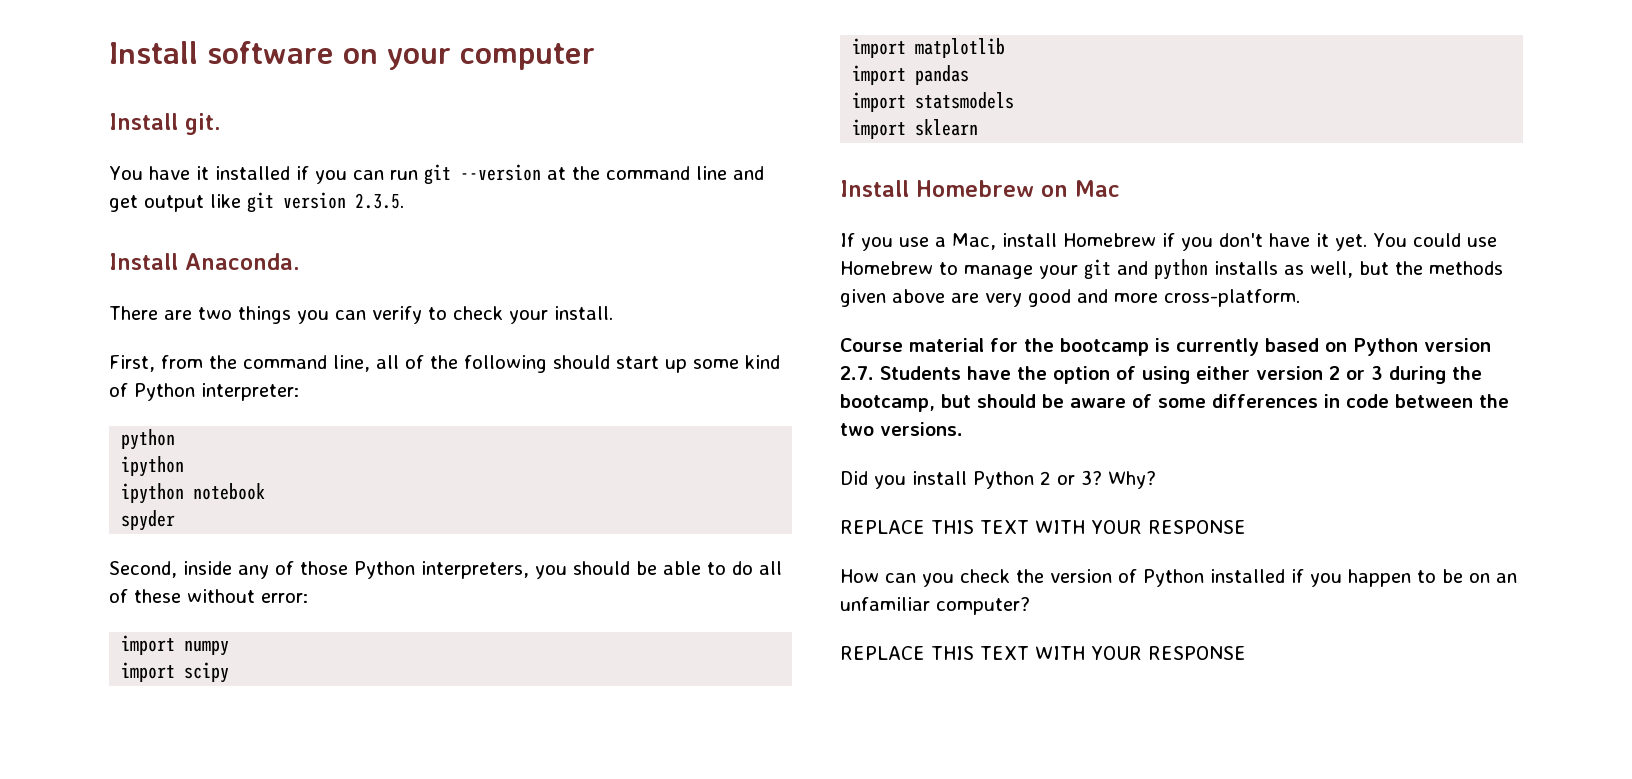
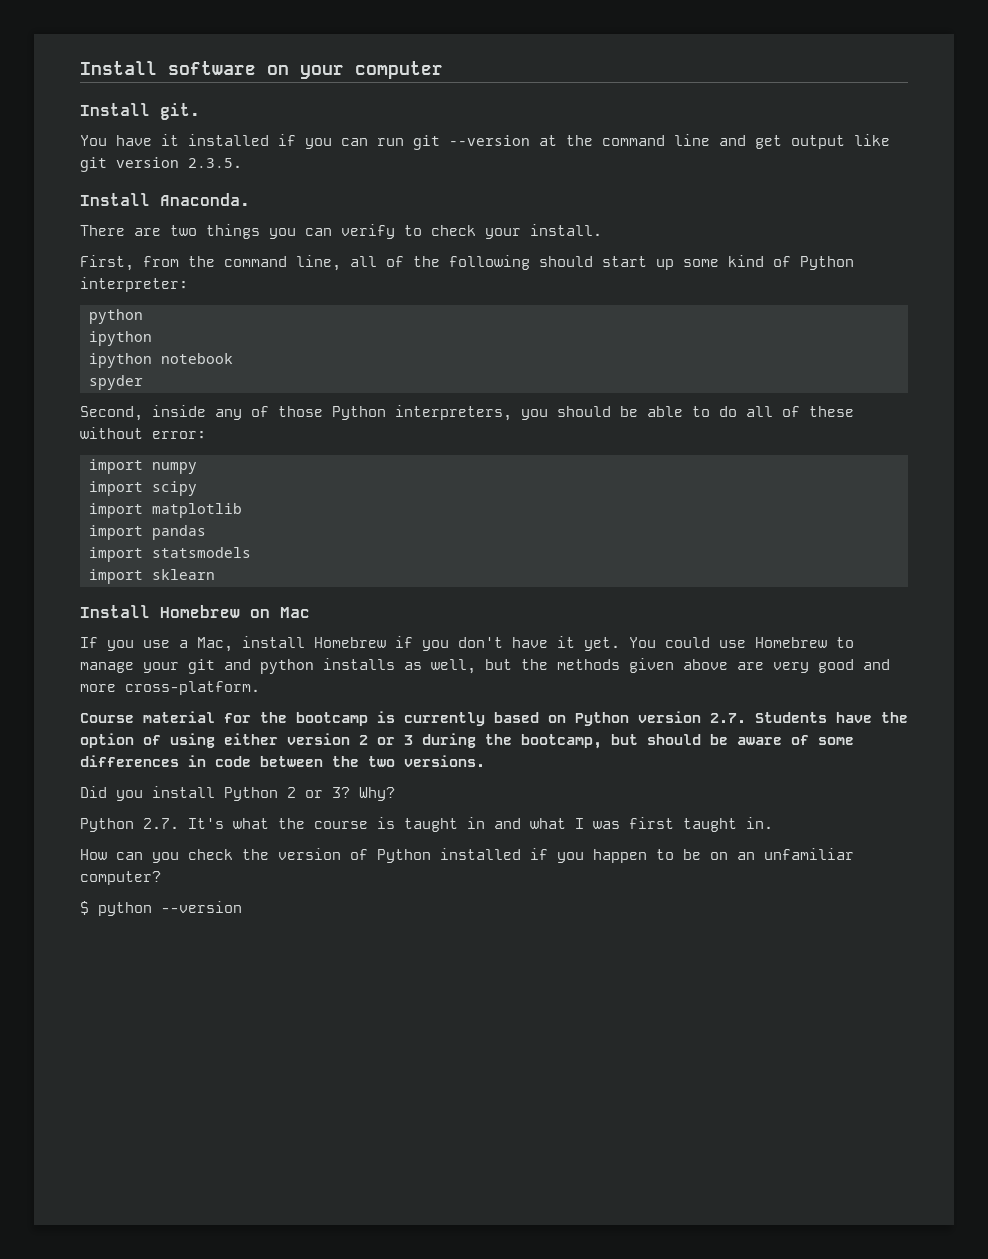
  Why?
- REPLACE THIS TEXT WITH YOUR RESPONSE
+ Python 2.7. It's what the course is taught in and what I was first taught in.
  How can you check the version of Python installed if you happen to be on an unfamiliar computer?
- REPLACE THIS TEXT WITH YOUR RESPONSE
+ $ python --version

